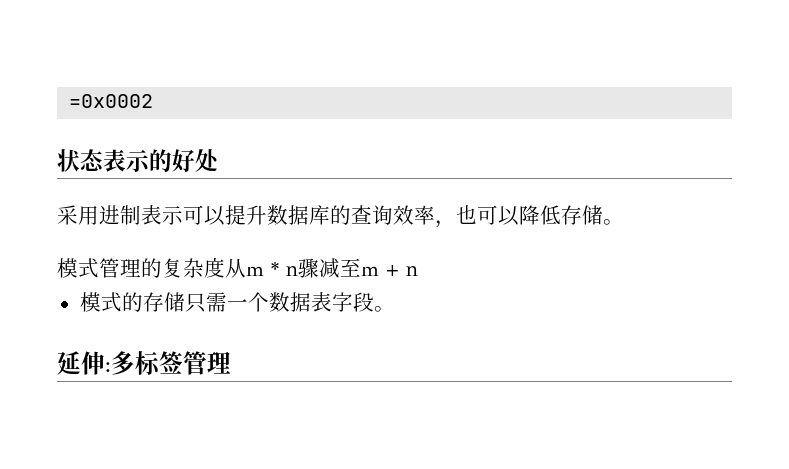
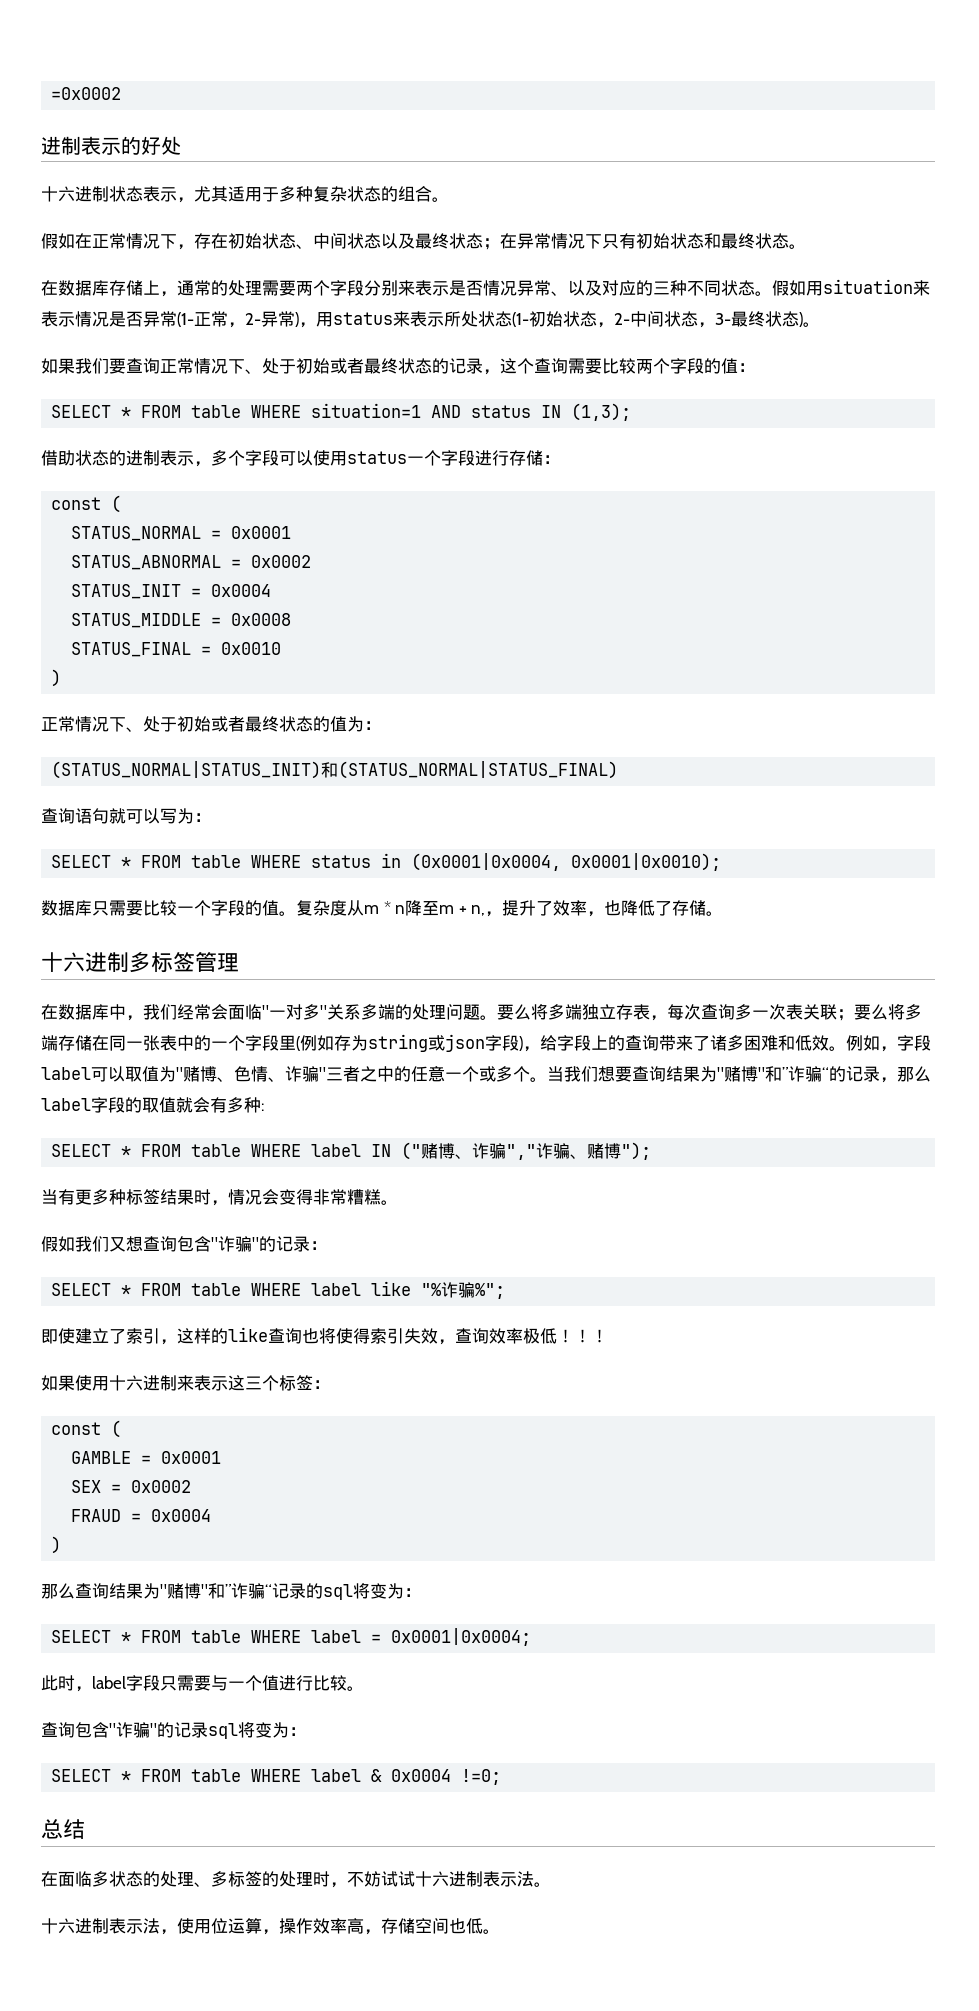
- 状态表示的好处
+ 进制表示的好处
- 采用进制表示可以提升数据库的查询效率，也可以降低存储。
- 模式管理的复杂度从m * n骤减至m + n
- 模式的存储只需一个数据表字段。
- 延伸:多标签管理
+ 十六进制状态表示，尤其适用于多种复杂状态的组合。
+ 假如在正常情况下，存在初始状态、中间状态以及最终状态；在异常情况下只有初始状态和最终状态。
+ 在数据库存储上，通常的处理需要两个字段分别来表示是否情况异常、以及对应的三种不同状态。假如用situation来表示情况是否异常(1-正常，2-异常)，用status来表示所处状态(1-初始状态，2-中间状态，3-最终状态)。
+ 如果我们要查询正常情况下、处于初始或者最终状态的记录，这个查询需要比较两个字段的值：
+ SELECT * FROM table WHERE situation=1 AND status IN (1,3);
+ 借助状态的进制表示，多个字段可以使用status一个字段进行存储：
+ const (
+ STATUS_NORMAL = 0x0001
+ STATUS_ABNORMAL = 0x0002
+ STATUS_INIT = 0x0004
+ STATUS_MIDDLE = 0x0008
+ STATUS_FINAL = 0x0010
+ )
+ 正常情况下、处于初始或者最终状态的值为：
+ (STATUS_NORMAL|STATUS_INIT)和(STATUS_NORMAL|STATUS_FINAL)
+ 查询语句就可以写为：
+ SELECT * FROM table WHERE status in (0x0001|0x0004, 0x0001|0x0010);
+ 数据库只需要比较一个字段的值。复杂度从m * n降至m + n,，提升了效率，也降低了存储。
+ 十六进制多标签管理
+ 在数据库中，我们经常会面临"一对多"关系多端的处理问题。要么将多端独立存表，每次查询多一次表关联；要么将多端存储在同一张表中的一个字段里(例如存为string或json字段)，给字段上的查询带来了诸多困难和低效。例如，字段label可以取值为"赌博、色情、诈骗"三者之中的任意一个或多个。当我们想要查询结果为"赌博"和”诈骗“的记录，那么label字段的取值就会有多种:
+ SELECT * FROM table WHERE label IN ("赌博、诈骗","诈骗、赌博");
+ 当有更多种标签结果时，情况会变得非常糟糕。
+ 假如我们又想查询包含"诈骗"的记录：
+ SELECT * FROM table WHERE label like "%诈骗%";
+ 即使建立了索引，这样的like查询也将使得索引失效，查询效率极低！！！
+ 如果使用十六进制来表示这三个标签：
+ const (
+ GAMBLE = 0x0001
+ SEX = 0x0002
+ FRAUD = 0x0004
+ )
+ 那么查询结果为"赌博"和”诈骗“记录的sql将变为：
+ SELECT * FROM table WHERE label = 0x0001|0x0004;
+ 此时，label字段只需要与一个值进行比较。
+ 查询包含"诈骗"的记录sql将变为：
+ SELECT * FROM table WHERE label & 0x0004 !=0;
+ 总结
+ 在面临多状态的处理、多标签的处理时，不妨试试十六进制表示法。
+ 十六进制表示法，使用位运算，操作效率高，存储空间也低。

